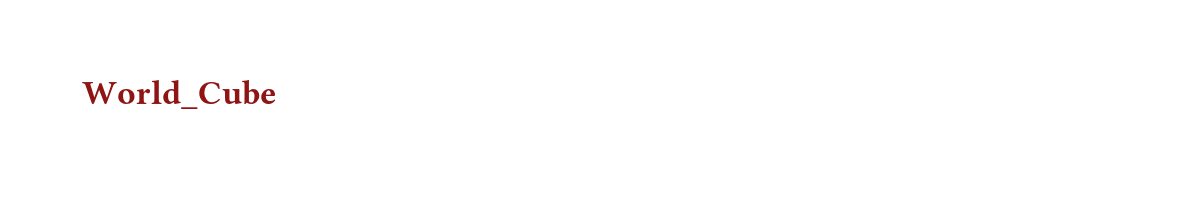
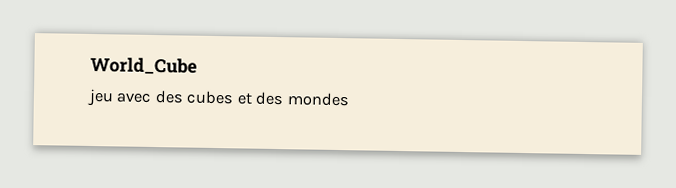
+ jeu avec des cubes et des mondes

